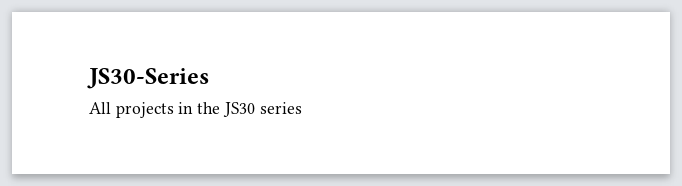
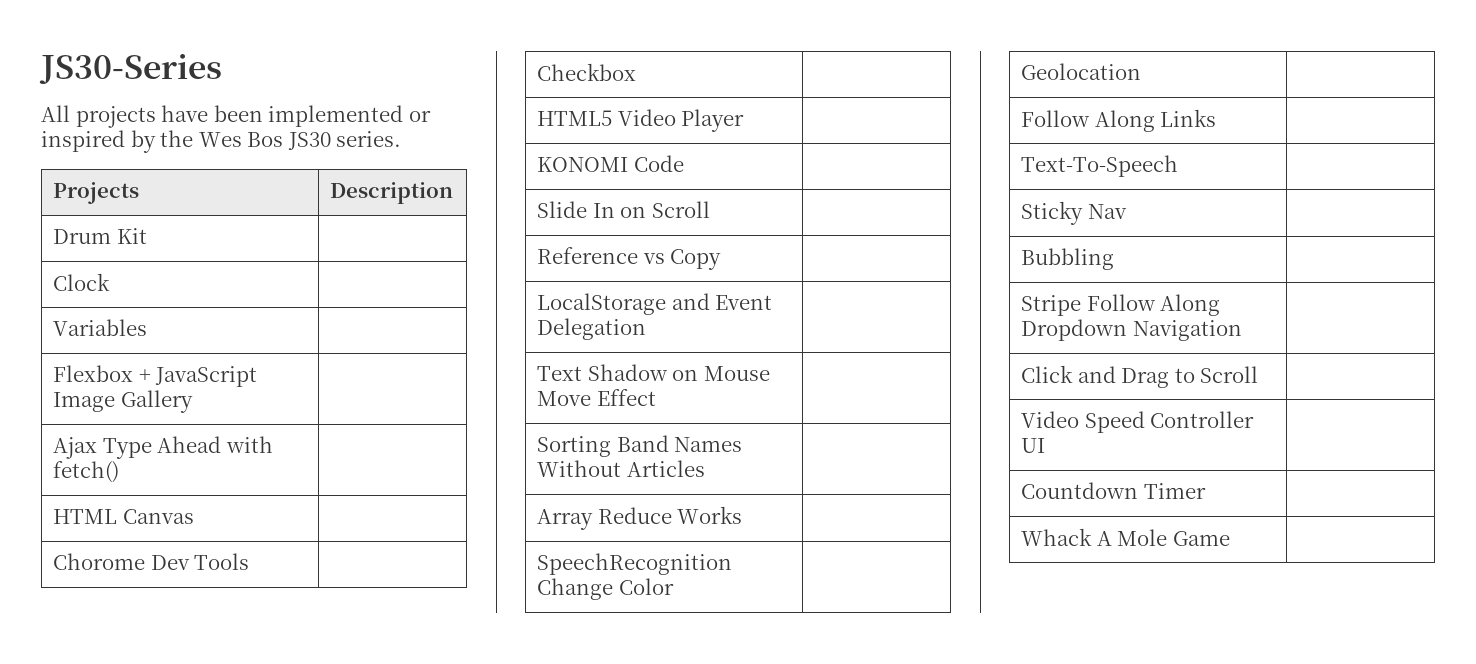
- All projects in the JS30 series
+ All projects have been implemented or inspired by the Wes Bos JS30 series.
+ Projects | Description
+ Drum Kit |
+ Clock |
+ Variables |
+ Flexbox + JavaScript Image Gallery |
+ Ajax Type Ahead with fetch() |
+ HTML Canvas |
+ Chorome Dev Tools |
+ Checkbox |
+ HTML5 Video Player |
+ KONOMI Code |
+ Slide In on Scroll |
+ Reference vs Copy |
+ LocalStorage and Event Delegation |
+ Text Shadow on Mouse Move Effect |
+ Sorting Band Names Without Articles |
+ Array Reduce Works |
+ SpeechRecognition Change Color |
+ Geolocation |
+ Follow Along Links |
+ Text-To-Speech |
+ Sticky Nav |
+ Bubbling |
+ Stripe Follow Along Dropdown Navigation |
+ Click and Drag to Scroll |
+ Video Speed Controller UI |
+ Countdown Timer |
+ Whack A Mole Game |

